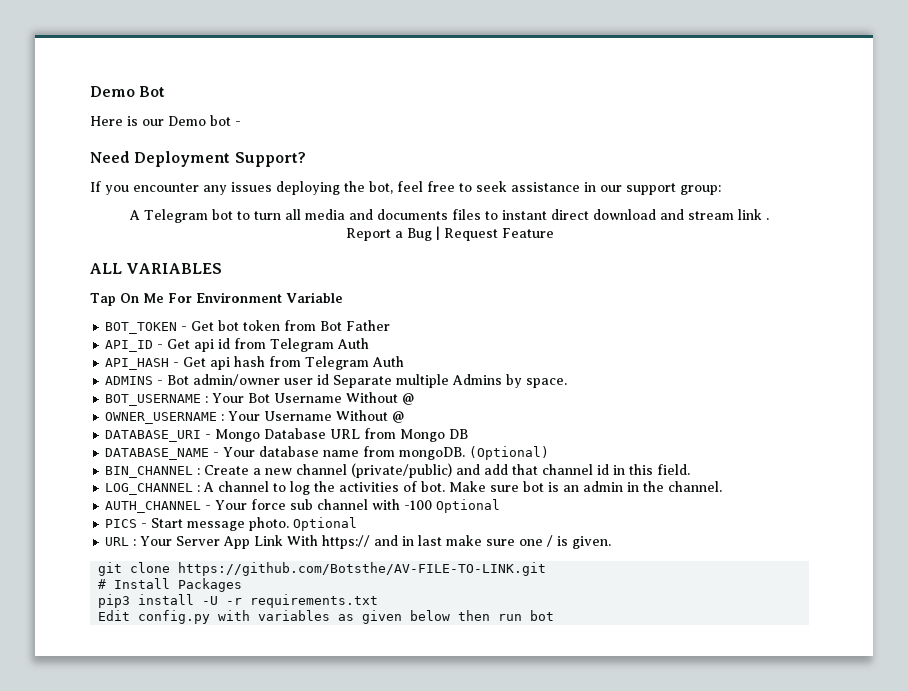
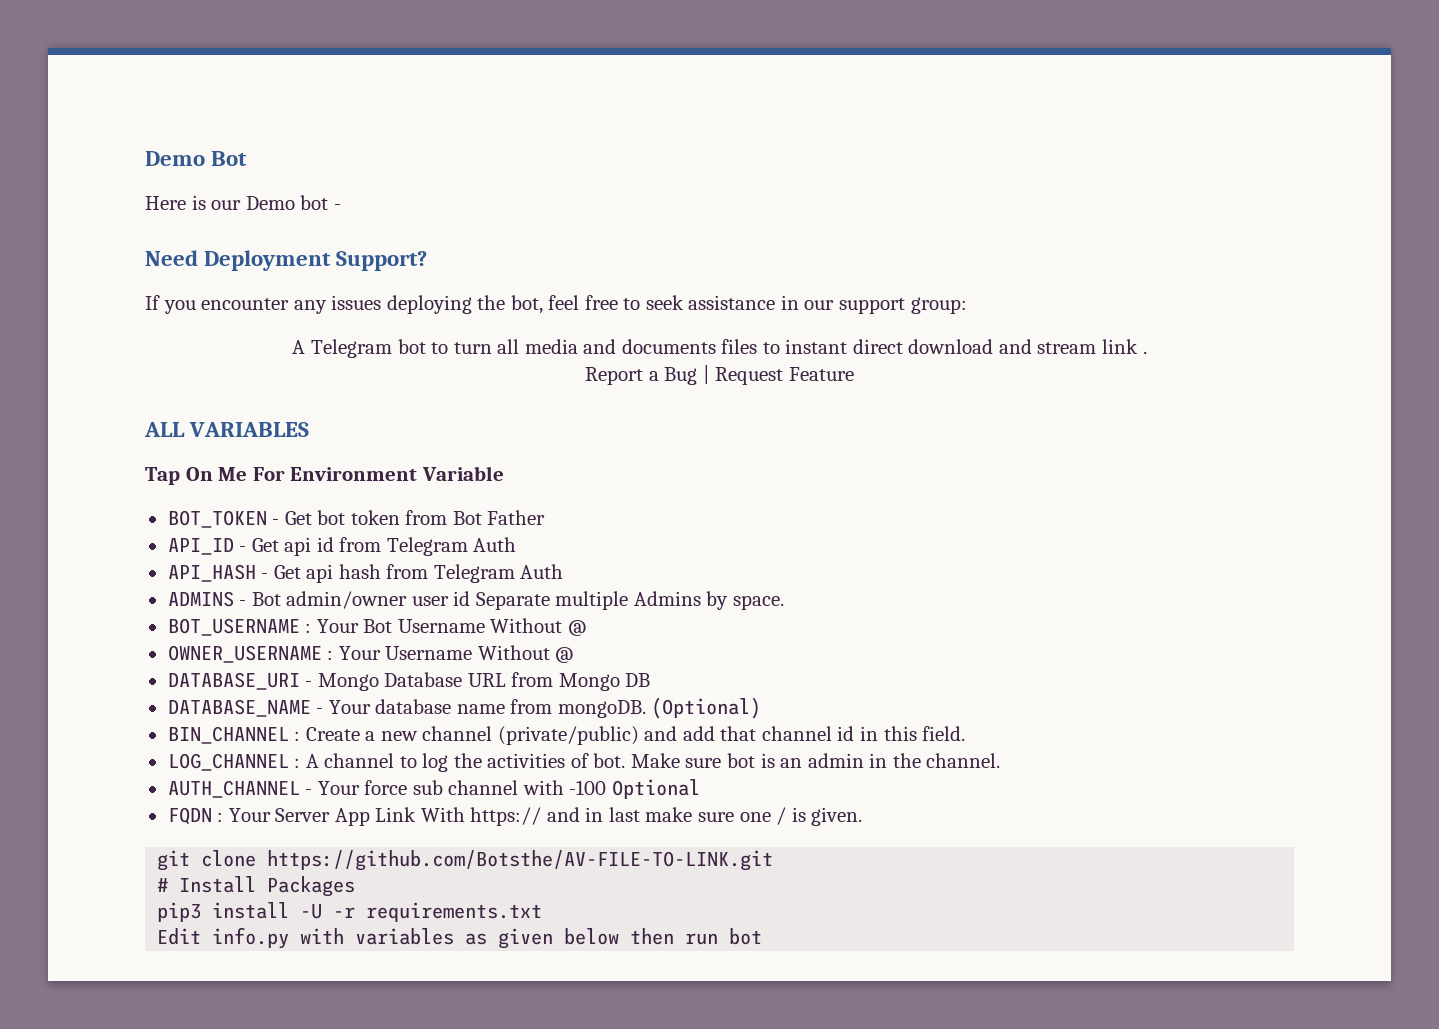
- PICS - Start message photo. Optional
- URL : Your Server App Link With https:// and in last make sure one / is given.
+ FQDN : Your Server App Link With https:// and in last make sure one / is given.
- Edit config.py with variables as given below then run bot
+ Edit info.py with variables as given below then run bot

